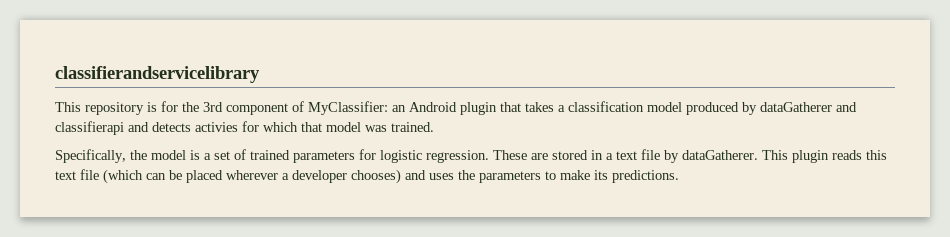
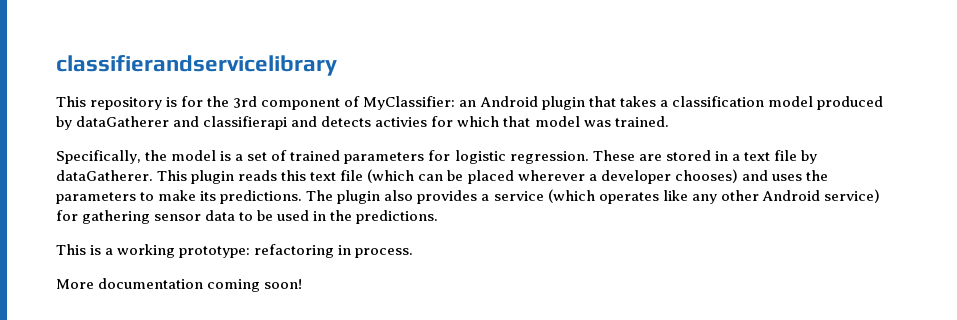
+ The plugin also provides a service (which operates like any other Android service) for gathering sensor data to be used in the predictions.
+ This is a working prototype: refactoring in process.
+ More documentation coming soon!

